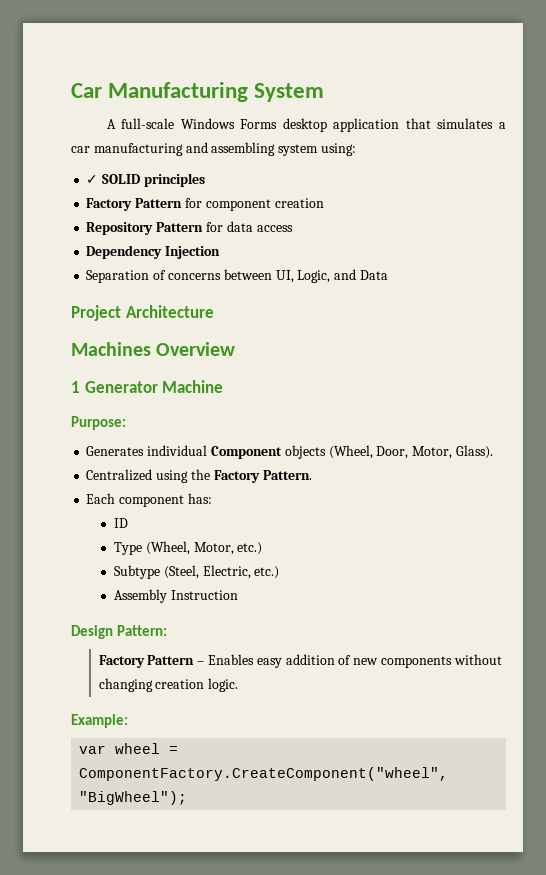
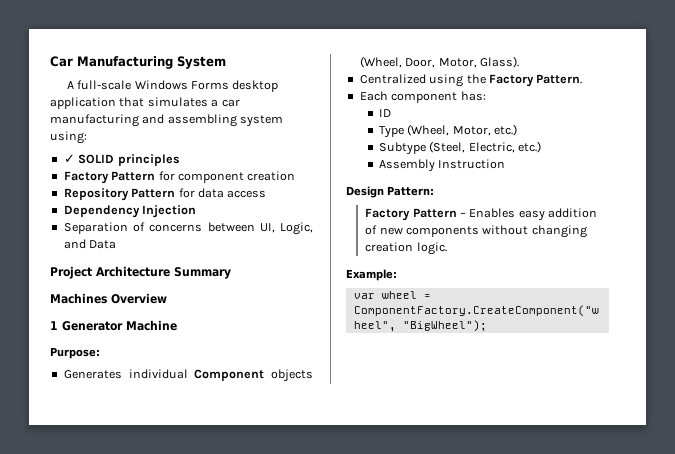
- Project Architecture
+ Project Architecture Summary

